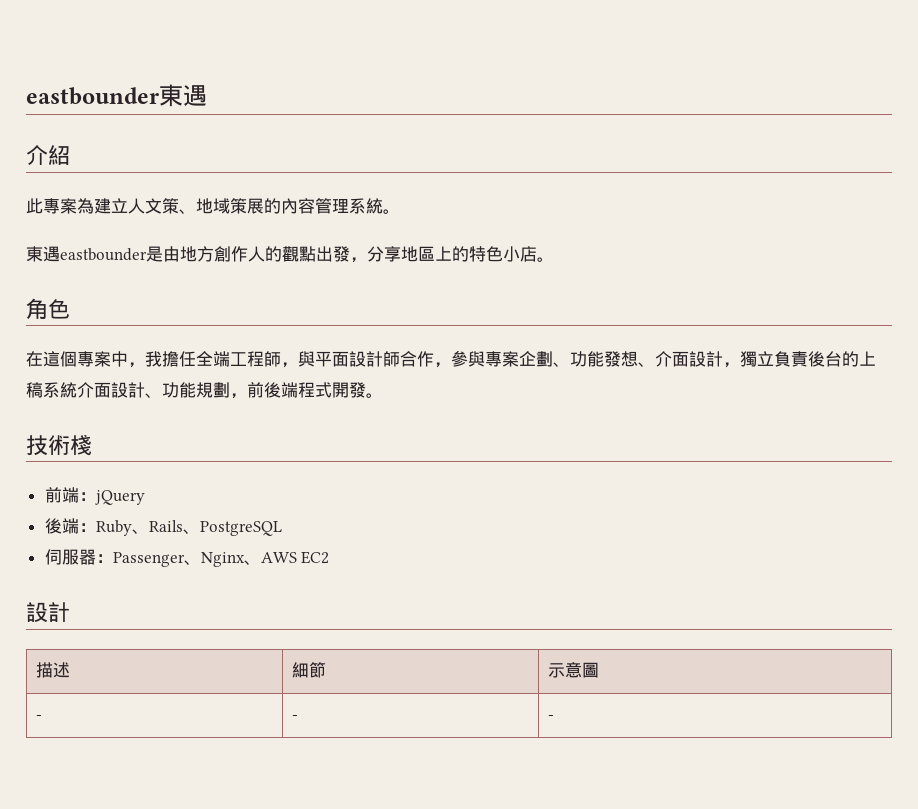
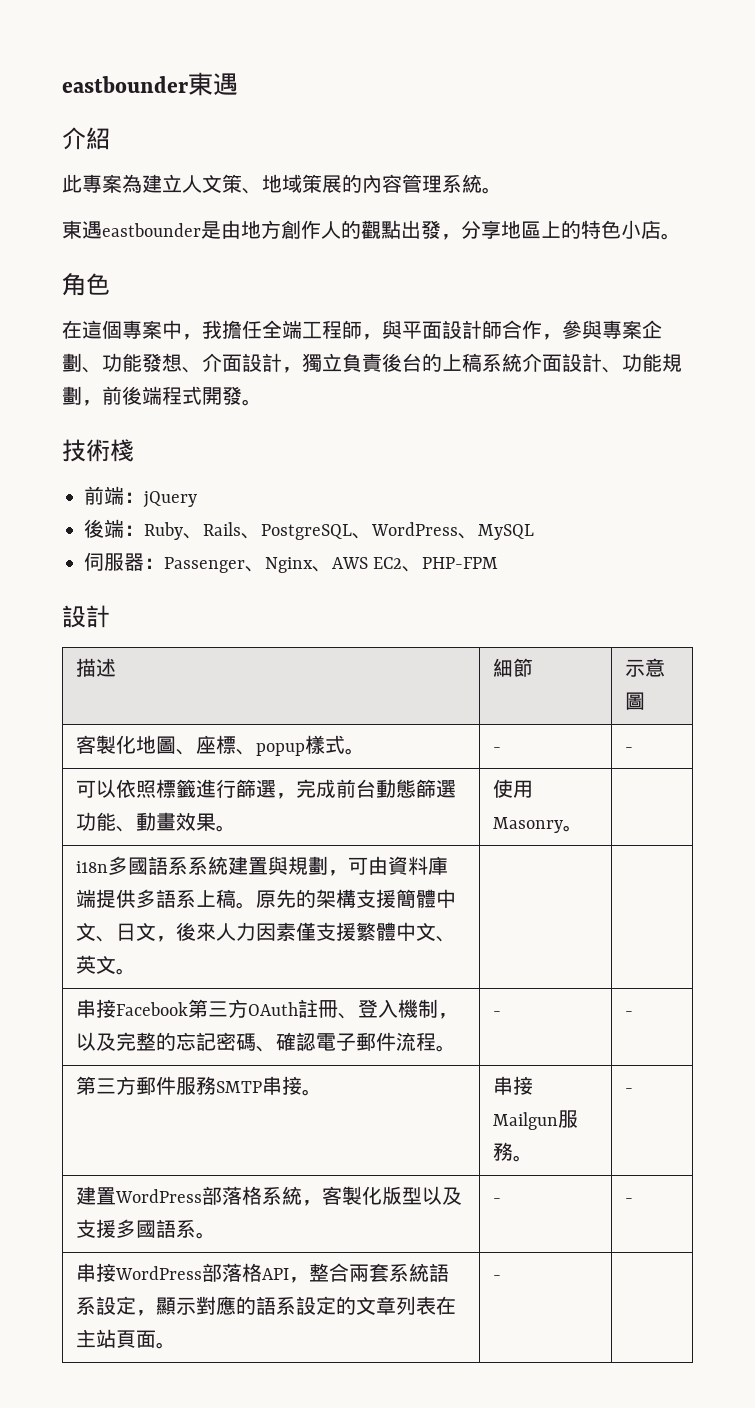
- 後端：Ruby、Rails、PostgreSQL
+ 後端：Ruby、Rails、PostgreSQL、WordPress、MySQL
- 伺服器：Passenger、Nginx、AWS EC2
+ 伺服器：Passenger、Nginx、AWS EC2、PHP-FPM
- - | - | -
+ 客製化地圖、座標、popup樣式。 | - | -
+ 可以依照標籤進行篩選，完成前台動態篩選功能、動畫效果。 | 使用Masonry。 |
+ i18n多國語系系統建置與規劃，可由資料庫端提供多語系上稿。原先的架構支援簡體中文、日文，後來人力因素僅支援繁體中文、英文。 | |
+ 串接Facebook第三方OAuth註冊、登入機制，以及完整的忘記密碼、確認電子郵件流程。 | - | -
+ 第三方郵件服務SMTP串接。 | 串接Mailgun服務。 | -
+ 建置WordPress部落格系統，客製化版型以及支援多國語系。 | - | -
+ 串接WordPress部落格API，整合兩套系統語系設定，顯示對應的語系設定的文章列表在主站頁面。 | - |

